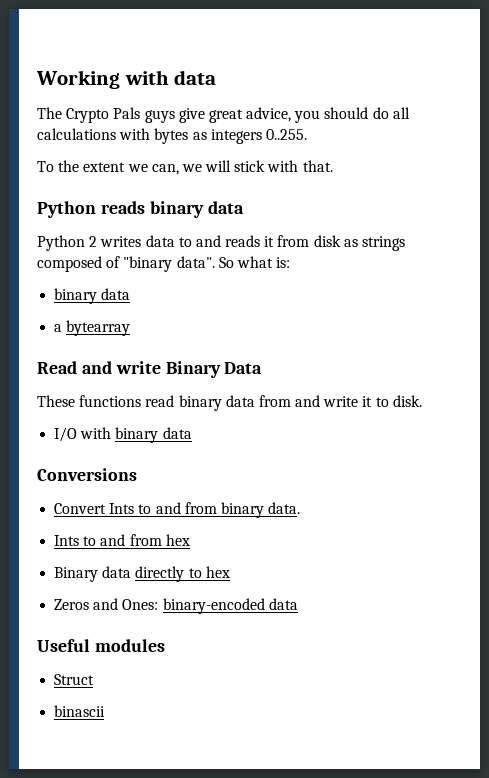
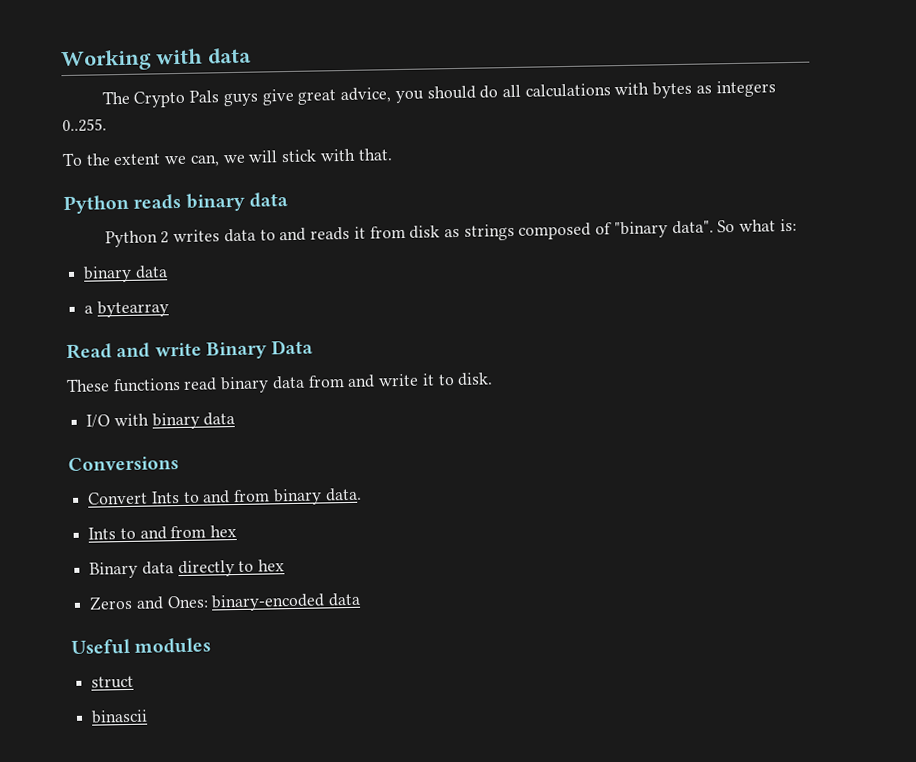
- Struct
+ struct

